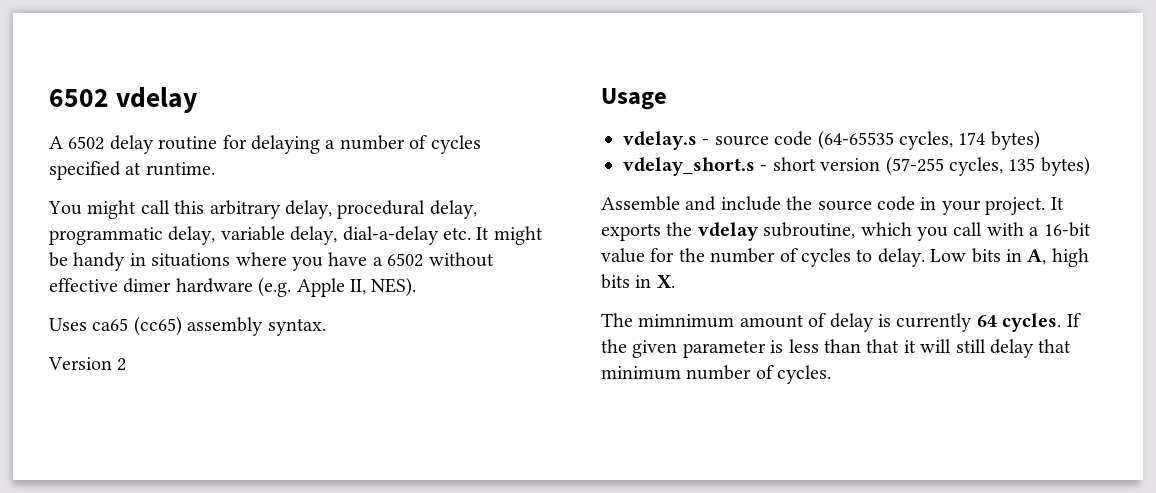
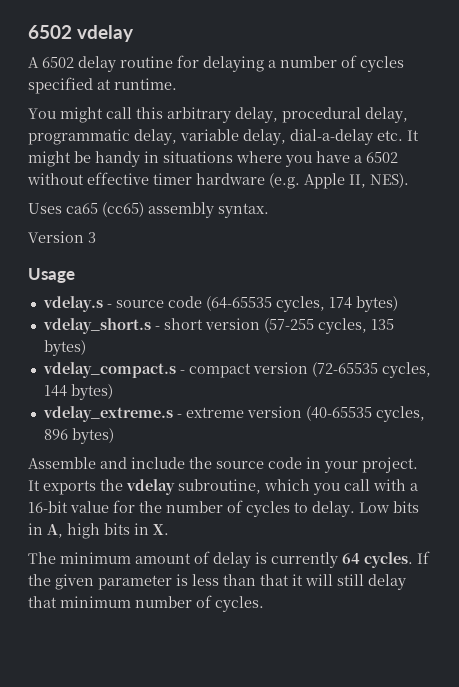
- You might call this arbitrary delay, procedural delay, programmatic delay, variable delay, dial-a-delay etc. It might be handy in situations where you have a 6502 without effective dimer hardware (e.g. Apple II, NES).
+ You might call this arbitrary delay, procedural delay, programmatic delay, variable delay, dial-a-delay etc. It might be handy in situations where you have a 6502 without effective timer hardware (e.g. Apple II, NES).
- Version 2
+ Version 3
+ vdelay_compact.s - compact version (72-65535 cycles, 144 bytes)
+ vdelay_extreme.s - extreme version (40-65535 cycles, 896 bytes)
- The mimnimum amount of delay is currently 64 cycles.
+ The minimum amount of delay is currently 64 cycles.

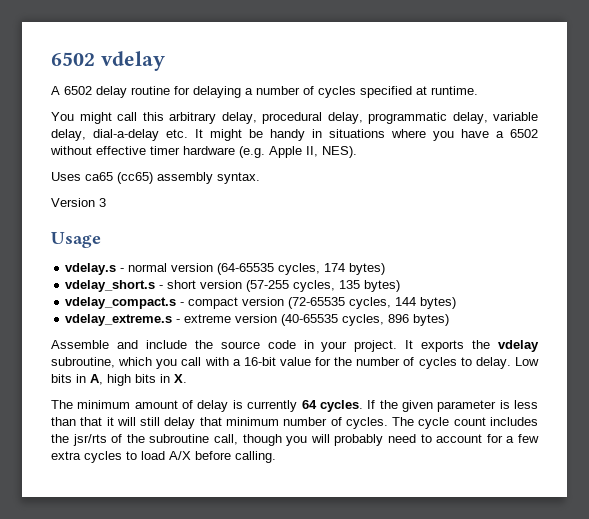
- vdelay.s - source code (64-65535 cycles, 174 bytes)
+ vdelay.s - normal version (64-65535 cycles, 174 bytes)
+ The cycle count includes the jsr/rts of the subroutine call, though you will probably need to account for a few extra cycles to load A/X before calling.

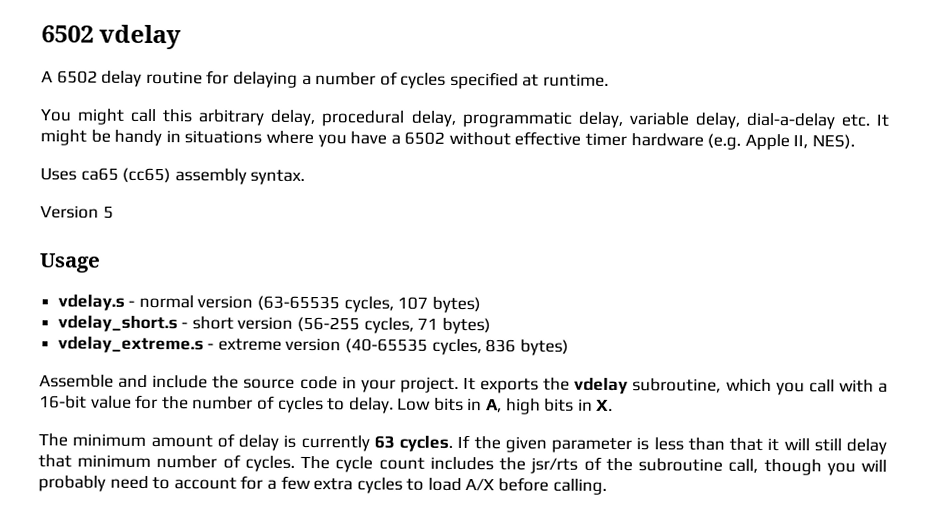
- Version 3
+ Version 5
- vdelay.s - normal version (64-65535 cycles, 174 bytes)
+ vdelay.s - normal version (63-65535 cycles, 107 bytes)
- vdelay_short.s - short version (57-255 cycles, 135 bytes)
- vdelay_compact.s - compact version (72-65535 cycles, 144 bytes)
+ vdelay_short.s - short version (56-255 cycles, 71 bytes)
- vdelay_extreme.s - extreme version (40-65535 cycles, 896 bytes)
+ vdelay_extreme.s - extreme version (40-65535 cycles, 836 bytes)
- The minimum amount of delay is currently 64 cycles.
+ The minimum amount of delay is currently 63 cycles.

